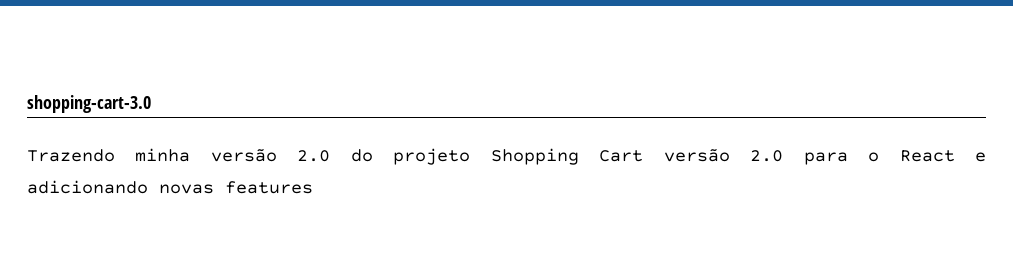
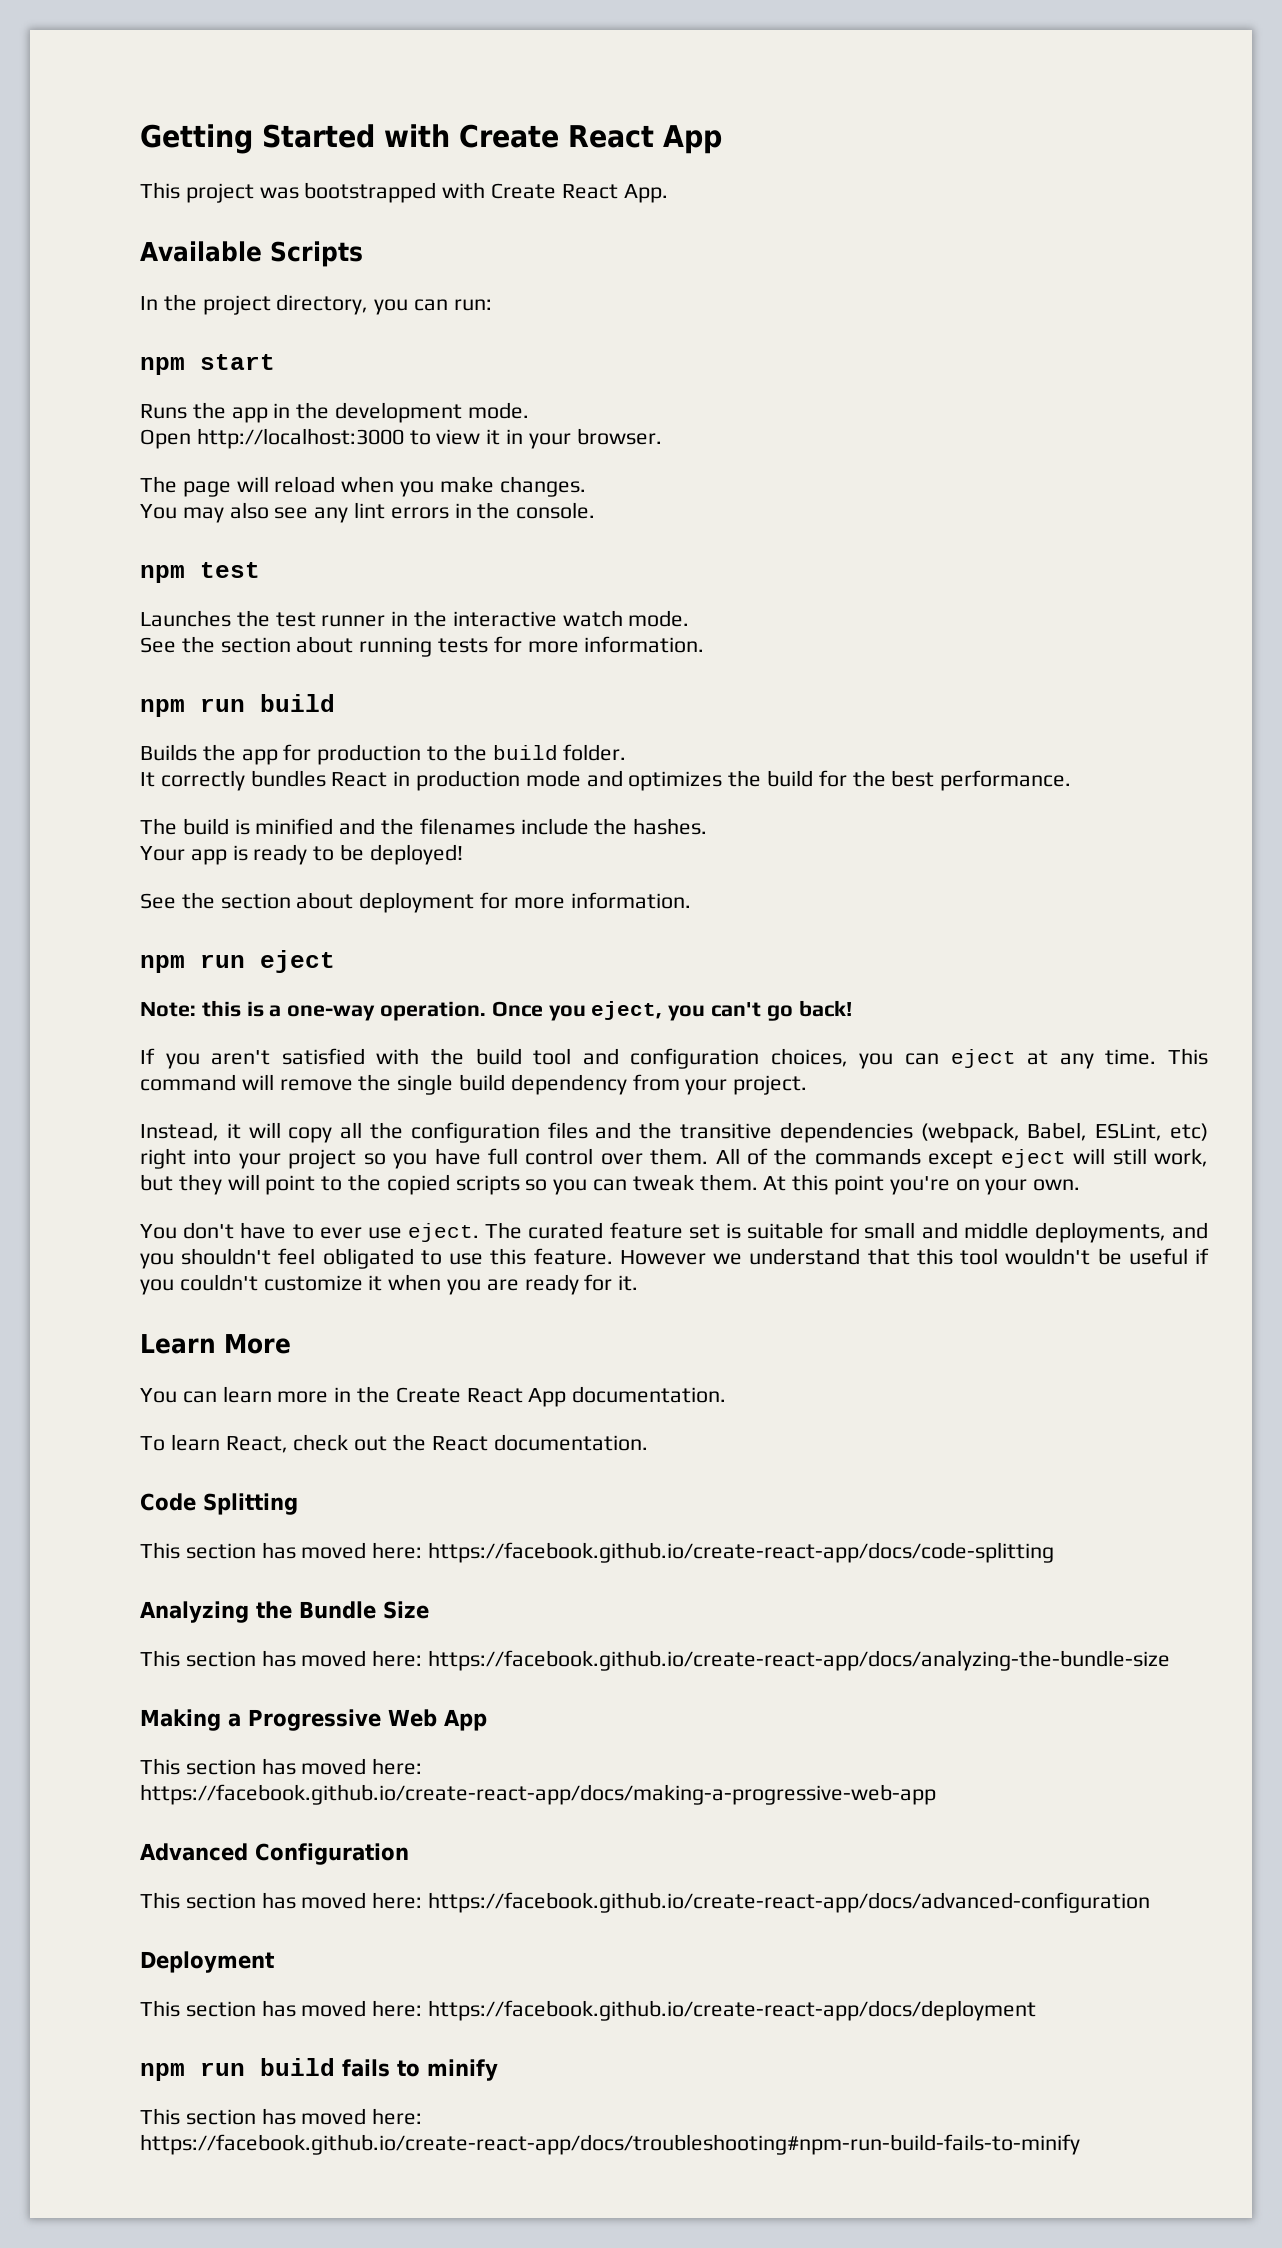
- shopping-cart-3.0
- Trazendo minha versão 2.0 do projeto Shopping Cart versão 2.0 para o React e adicionando novas features
+ Getting Started with Create React App
+ This project was bootstrapped with Create React App.
+ Available Scripts
+ In the project directory, you can run:
+ npm start
+ Runs the app in the development mode.
+ Open http://localhost:3000 to view it in your browser.
+ The page will reload when you make changes.
+ You may also see any lint errors in the console.
+ npm test
+ Launches the test runner in the interactive watch mode.
+ See the section about running tests for more information.
+ npm run build
+ Builds the app for production to the build folder.
+ It correctly bundles React in production mode and optimizes the build for the best performance.
+ The build is minified and the filenames include the hashes.
+ Your app is ready to be deployed!
+ See the section about deployment for more information.
+ npm run eject
+ Note: this is a one-way operation. Once you eject, you can't go back!
+ If you aren't satisfied with the build tool and configuration choices, you can eject at any time. This command will remove the single build dependency from your project.
+ Instead, it will copy all the configuration files and the transitive dependencies (webpack, Babel, ESLint, etc) right into your project so you have full control over them. All of the commands except eject will still work, but they will point to the copied scripts so you can tweak them. At this point you're on your own.
+ You don't have to ever use eject. The curated feature set is suitable for small and middle deployments, and you shouldn't feel obligated to use this feature. However we understand that this tool wouldn't be useful if you couldn't customize it when you are ready for it.
+ Learn More
+ You can learn more in the Create React App documentation.
+ To learn React, check out the React documentation.
+ Code Splitting
+ This section has moved here: https://facebook.github.io/create-react-app/docs/code-splitting
+ Analyzing the Bundle Size
+ This section has moved here: https://facebook.github.io/create-react-app/docs/analyzing-the-bundle-size
+ Making a Progressive Web App
+ This section has moved here: https://facebook.github.io/create-react-app/docs/making-a-progressive-web-app
+ Advanced Configuration
+ This section has moved here: https://facebook.github.io/create-react-app/docs/advanced-configuration
+ Deployment
+ This section has moved here: https://facebook.github.io/create-react-app/docs/deployment
+ npm run build fails to minify
+ This section has moved here: https://facebook.github.io/create-react-app/docs/troubleshooting#npm-run-build-fails-to-minify

